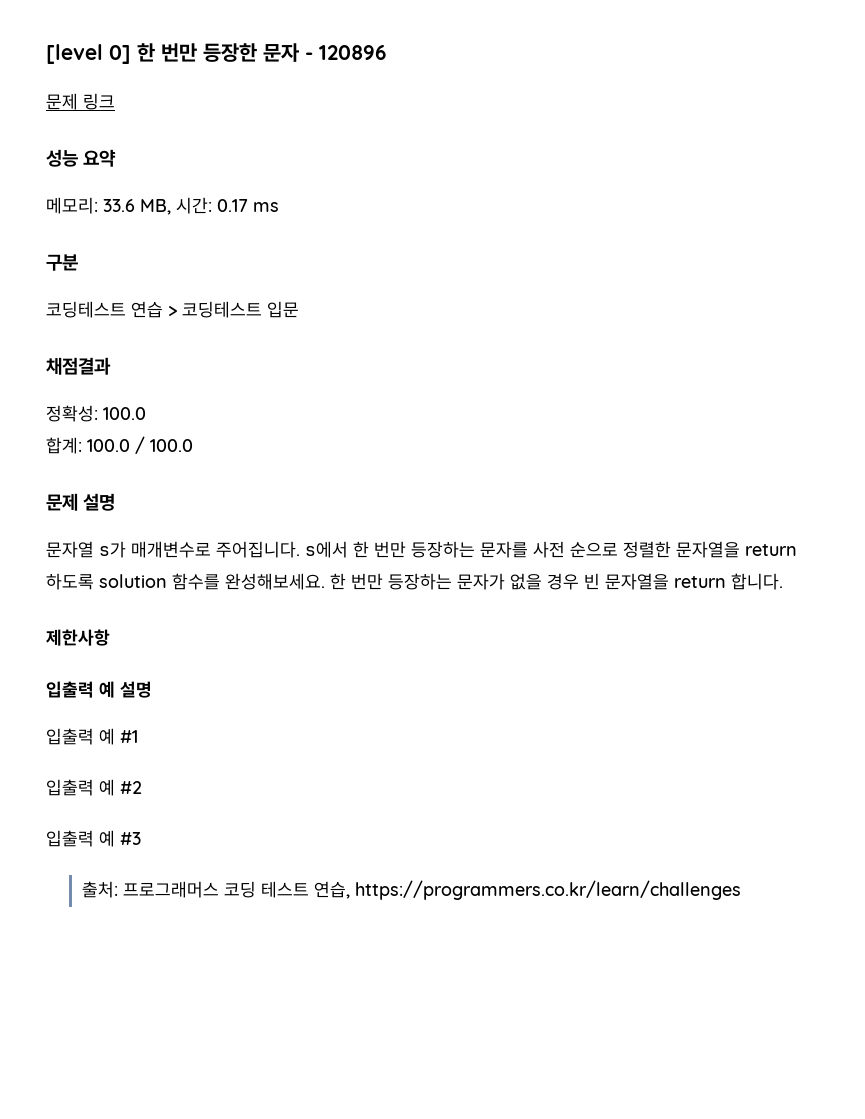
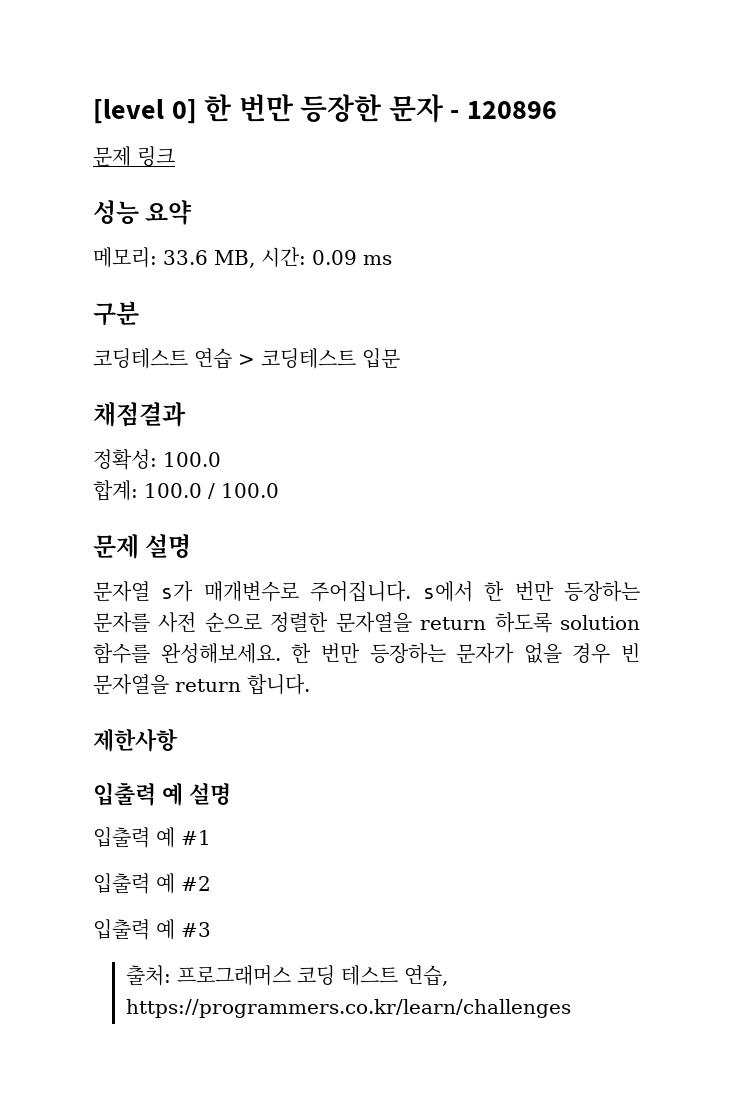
- 메모리: 33.6 MB, 시간: 0.17 ms
+ 메모리: 33.6 MB, 시간: 0.09 ms

